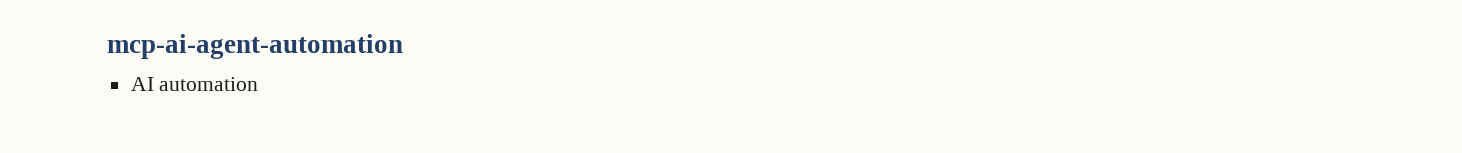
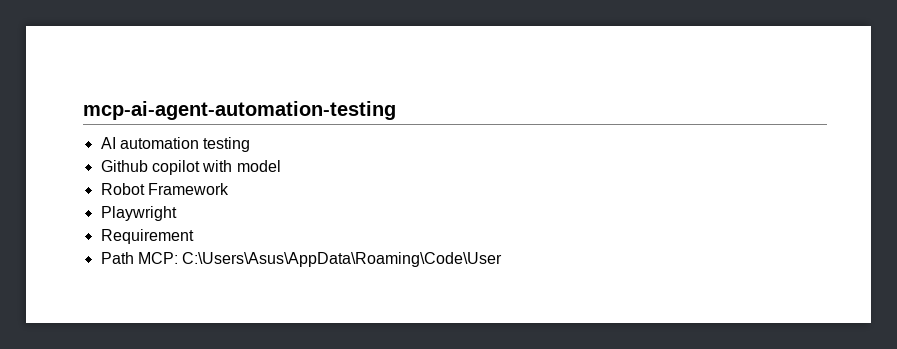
- mcp-ai-agent-automation
+ mcp-ai-agent-automation-testing
- AI automation
+ AI automation testing
+ Github copilot with model
+ Robot Framework
+ Playwright
+ Requirement
+ Path MCP: C:\Users\Asus\AppData\Roaming\Code\User

